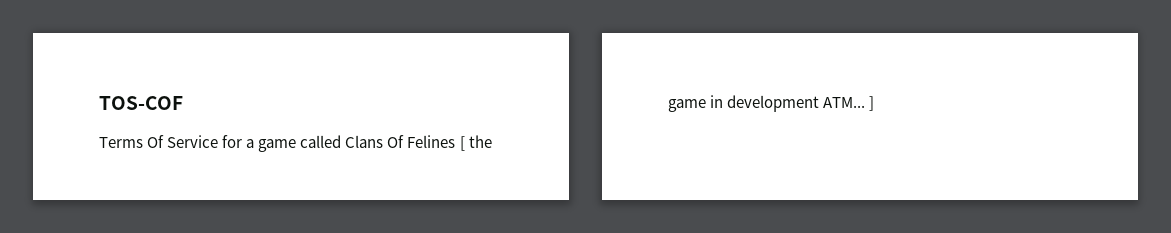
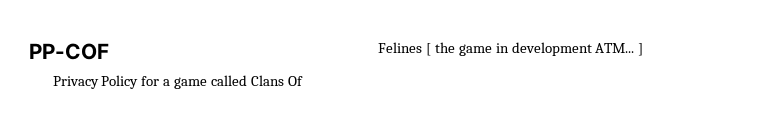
- TOS-COF
- Terms Of Service for a game called Clans Of Felines [ the game in development ATM... ]
+ PP-COF
+ Privacy Policy for a game called Clans Of Felines [ the game in development ATM... ]

